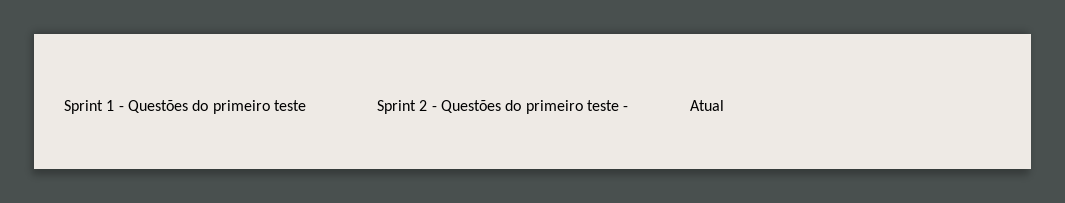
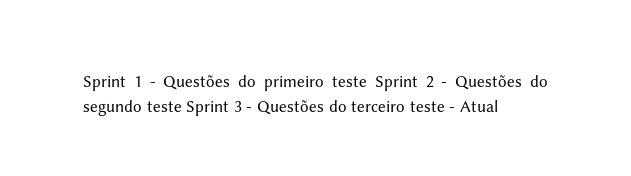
- Sprint 1 - Questões do primeiro teste Sprint 2 - Questões do primeiro teste - Atual
+ Sprint 1 - Questões do primeiro teste Sprint 2 - Questões do segundo teste Sprint 3 - Questões do terceiro teste - Atual

